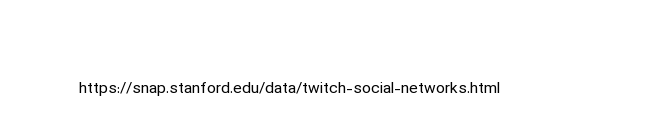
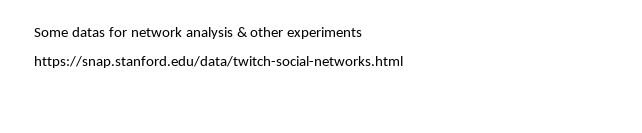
+ Some datas for network analysis & other experiments

